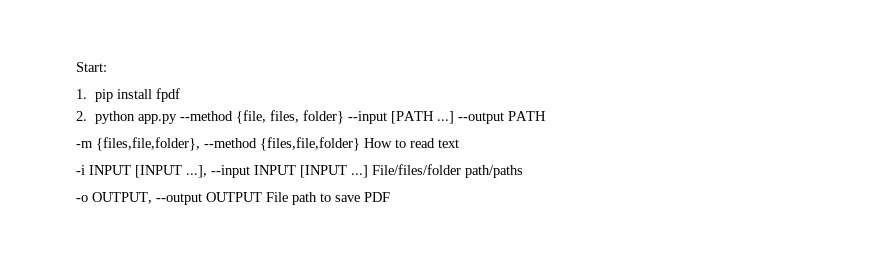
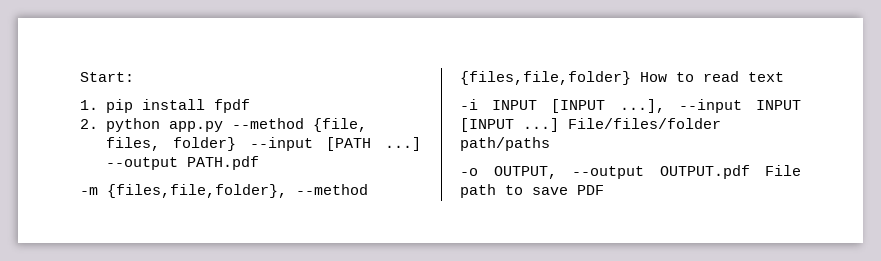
- --output PATH
+ --output PATH.pdf
- -o OUTPUT, --output OUTPUT File path to save PDF
+ -o OUTPUT, --output OUTPUT.pdf File path to save PDF

